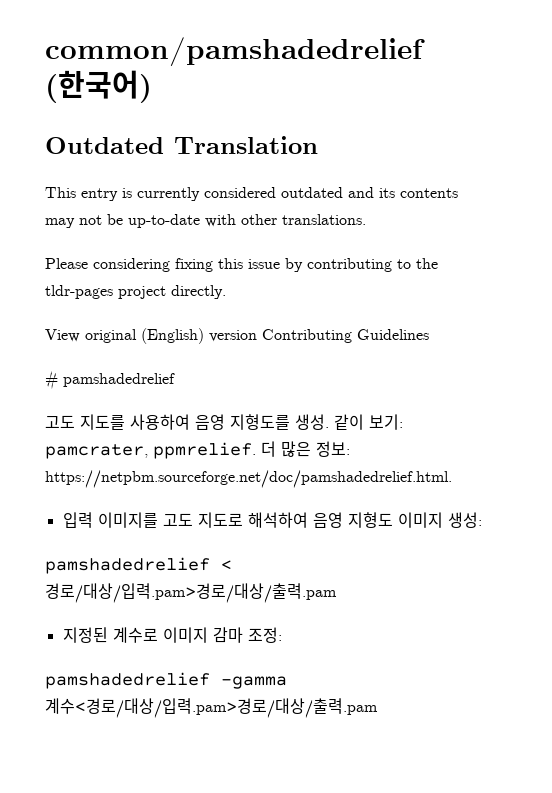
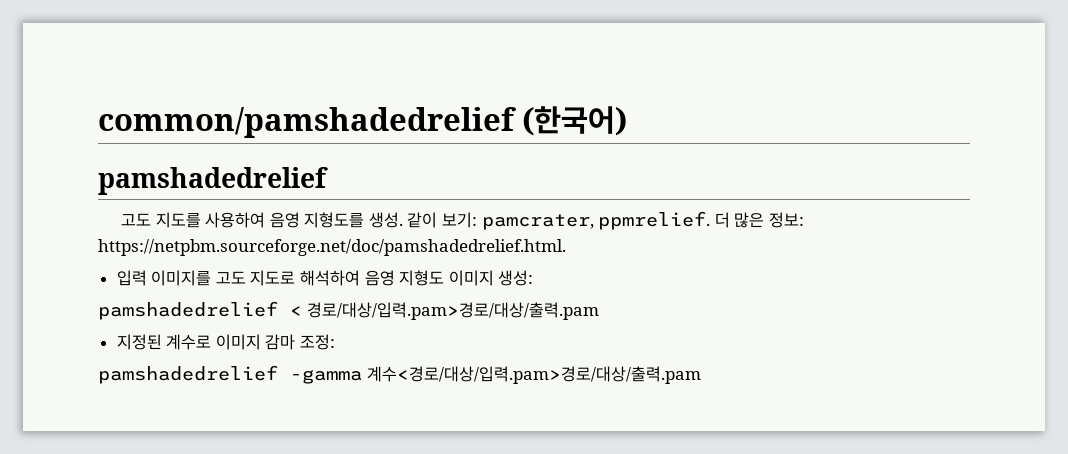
  common/pamshadedrelief (한국어)
- Outdated Translation
- This entry is currently considered outdated and its contents may not be up-to-date with other translations.
- Please considering fixing this issue by contributing to the tldr-pages project directly.
- View original (English) version Contributing Guidelines
- # pamshadedrelief
+ pamshadedrelief

